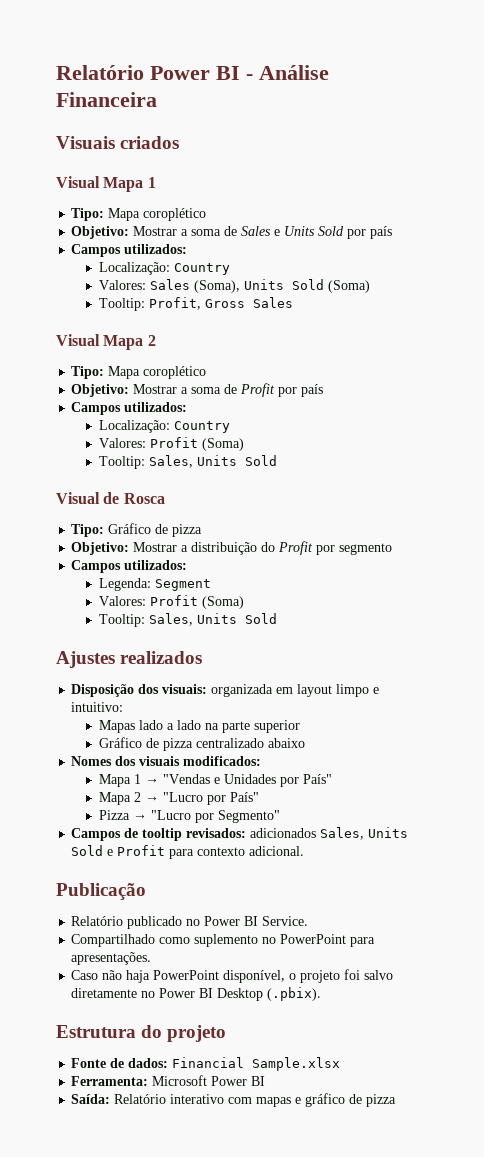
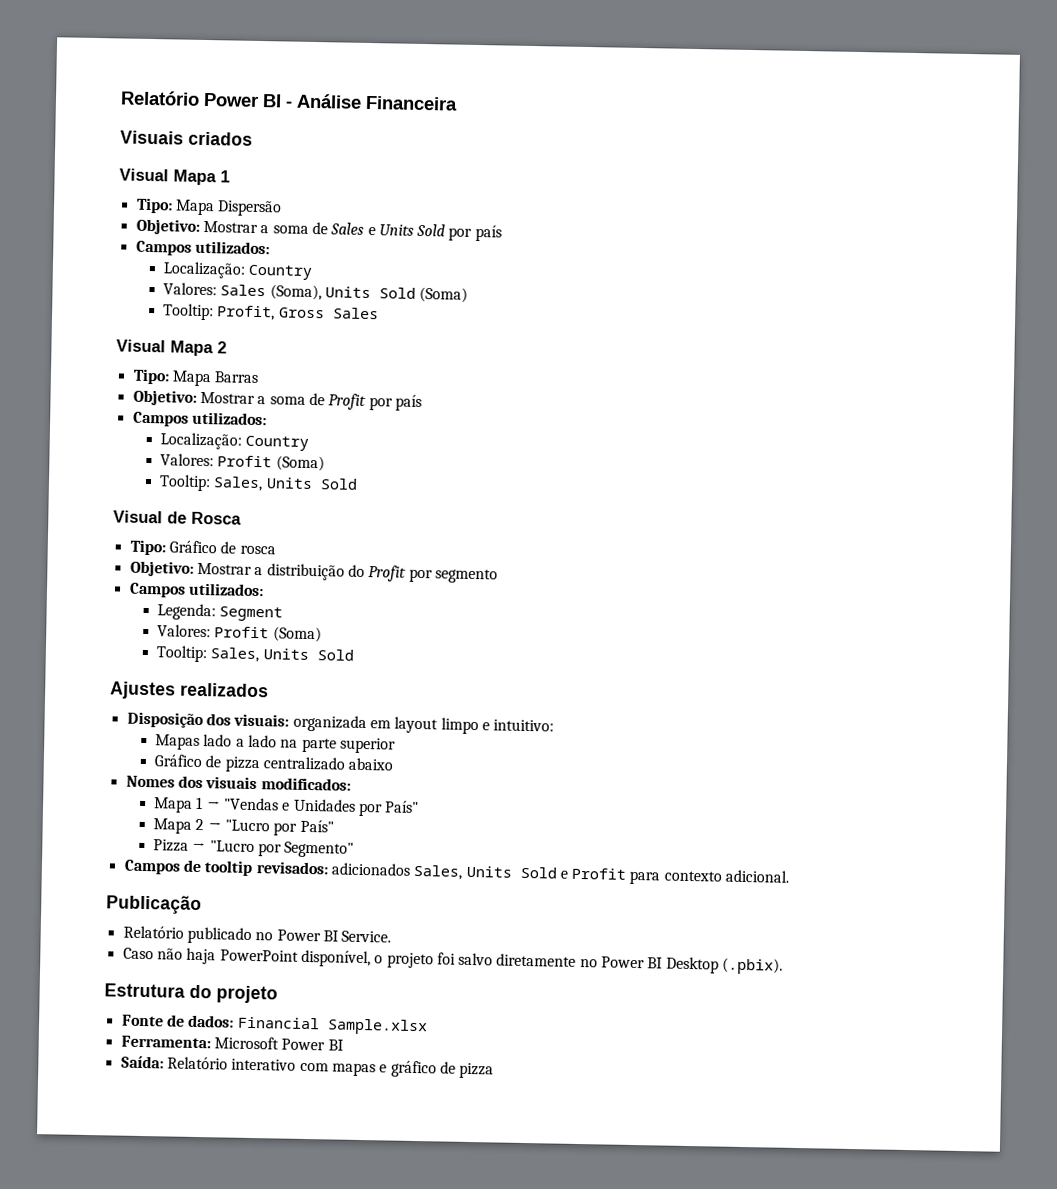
  Visual Mapa 1
- Tipo: Mapa coroplético
+ Tipo: Mapa Dispersão
  Visual Mapa 2
- Tipo: Mapa coroplético
+ Tipo: Mapa Barras
- Tipo: Gráfico de pizza
+ Tipo: Gráfico de rosca
- Compartilhado como suplemento no PowerPoint para apresentações.

